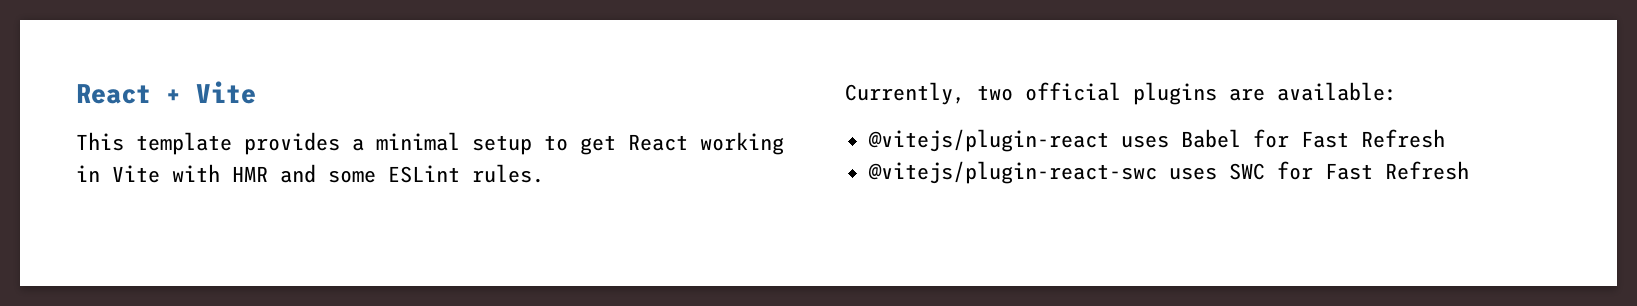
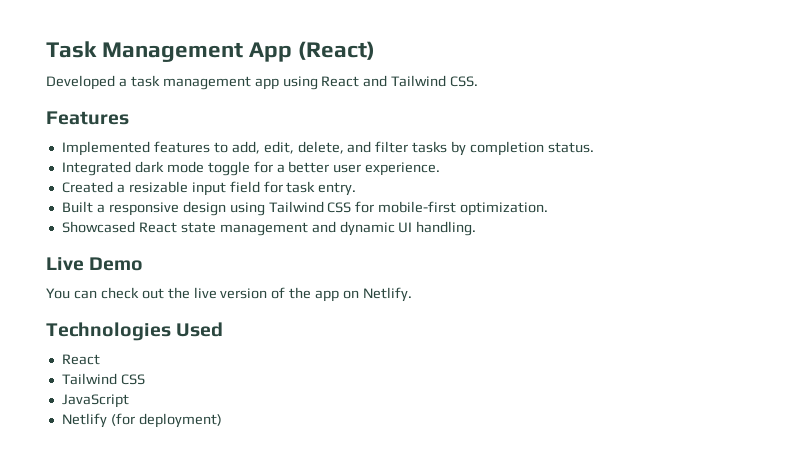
- React + Vite
- This template provides a minimal setup to get React working in Vite with HMR and some ESLint rules.
- Currently, two official plugins are available:
- @vitejs/plugin-react uses Babel for Fast Refresh
- @vitejs/plugin-react-swc uses SWC for Fast Refresh
+ Task Management App (React)
+ Developed a task management app using React and Tailwind CSS.
+ Features
+ Implemented features to add, edit, delete, and filter tasks by completion status.
+ Integrated dark mode toggle for a better user experience.
+ Created a resizable input field for task entry.
+ Built a responsive design using Tailwind CSS for mobile-first optimization.
+ Showcased React state management and dynamic UI handling.
+ Live Demo
+ You can check out the live version of the app on Netlify.
+ Technologies Used
+ React
+ Tailwind CSS
+ JavaScript
+ Netlify (for deployment)

